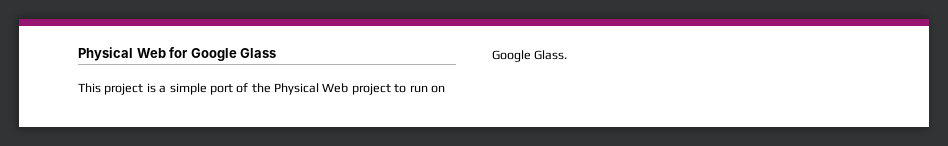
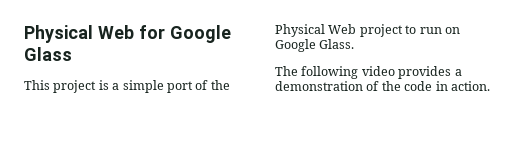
+ The following video provides a demonstration of the code in action.

